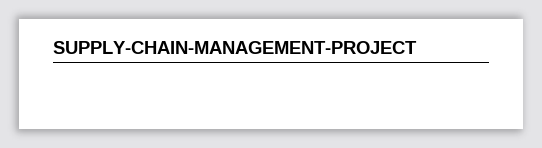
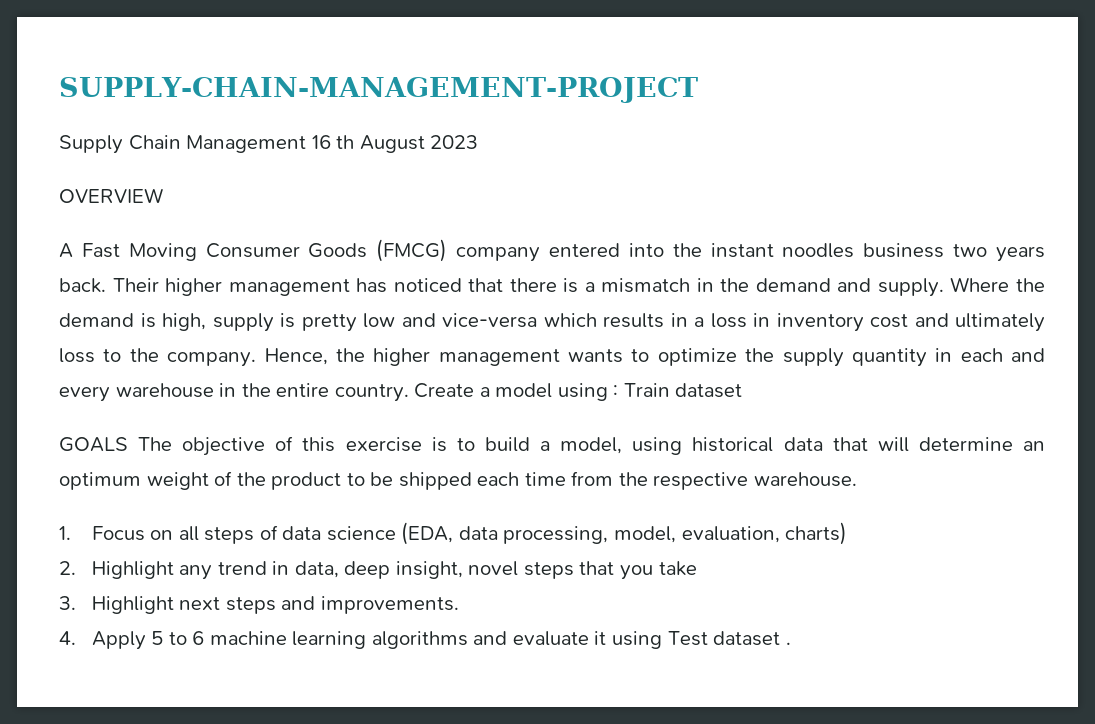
+ Supply Chain Management 16 th August 2023
+ OVERVIEW
+ A Fast Moving Consumer Goods (FMCG) company entered into the instant noodles business two years back. Their higher management has noticed that there is a mismatch in the demand and supply. Where the demand is high, supply is pretty low and vice-versa which results in a loss in inventory cost and ultimately loss to the company. Hence, the higher management wants to optimize the supply quantity in each and every warehouse in the entire country. Create a model using : Train dataset
+ GOALS The objective of this exercise is to build a model, using historical data that will determine an optimum weight of the product to be shipped each time from the respective warehouse.
+ 1. Focus on all steps of data science (EDA, data processing, model, evaluation, charts)
+ 2. Highlight any trend in data, deep insight, novel steps that you take
+ 3. Highlight next steps and improvements.
+ 4. Apply 5 to 6 machine learning algorithms and evaluate it using Test dataset .

